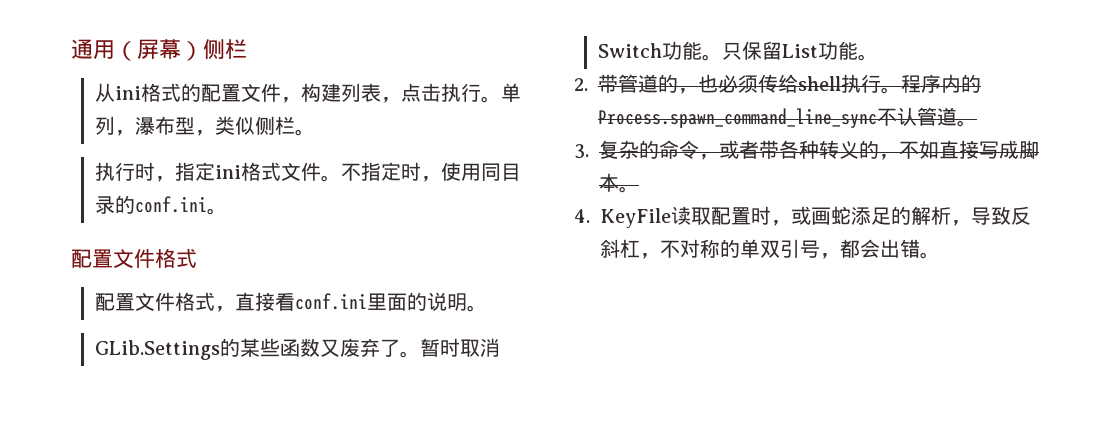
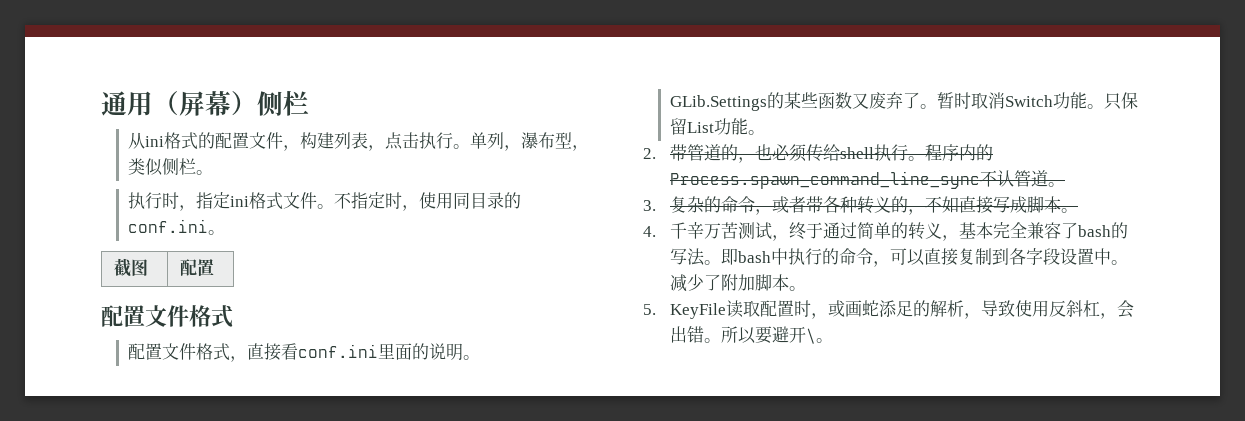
+ 截图 | 配置
- 4. KeyFile读取配置时，或画蛇添足的解析，导致反斜杠，不对称的单双引号，都会出错。
+ 4.千辛万苦测试，终于通过简单的转义，基本完全兼容了bash的写法。即bash中执行的命令，可以直接复制到各字段设置中。减少了附加脚本。
+ 5. KeyFile读取配置时，或画蛇添足的解析，导致使用反斜杠，会出错。所以要避开\。

